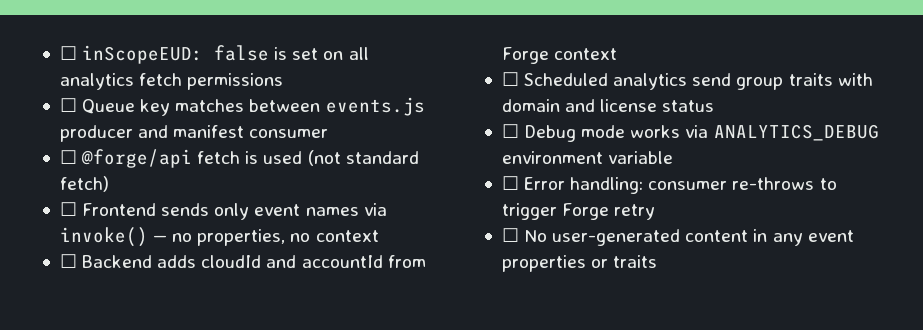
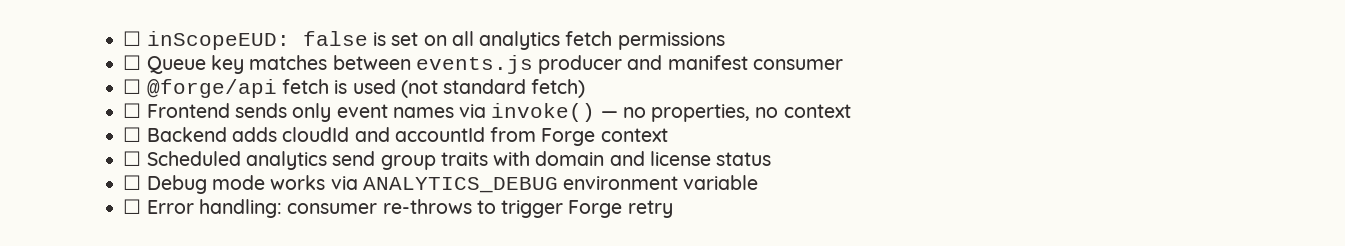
- ☐ No user-generated content in any event properties or traits

